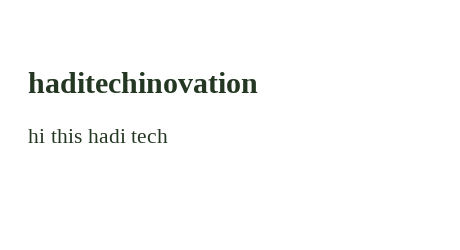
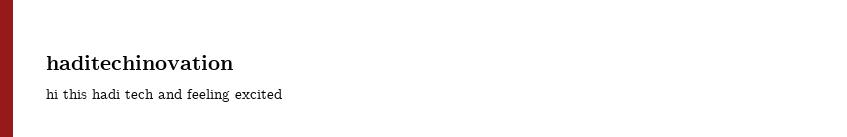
- hi this hadi tech
+ hi this hadi tech and feeling excited

